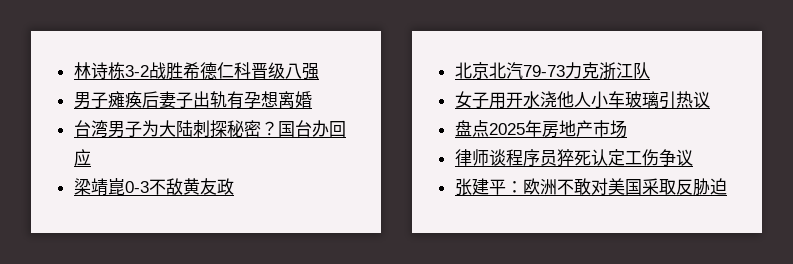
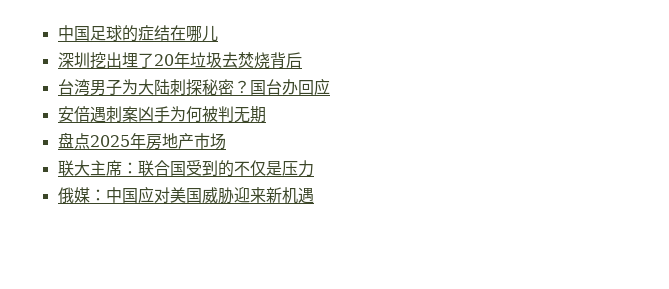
- 林诗栋3-2战胜希德仁科晋级八强
- 男子瘫痪后妻子出轨有孕想离婚
+ 中国足球的症结在哪儿
+ 深圳挖出埋了20年垃圾去焚烧背后
- 梁靖崑0-3不敌黄友政
- 北京北汽79-73力克浙江队
- 女子用开水浇他人小车玻璃引热议
+ 安倍遇刺案凶手为何被判无期
- 律师谈程序员猝死认定工伤争议
- 张建平：欧洲不敢对美国采取反胁迫
+ 联大主席：联合国受到的不仅是压力
+ 俄媒：中国应对美国威胁迎来新机遇

